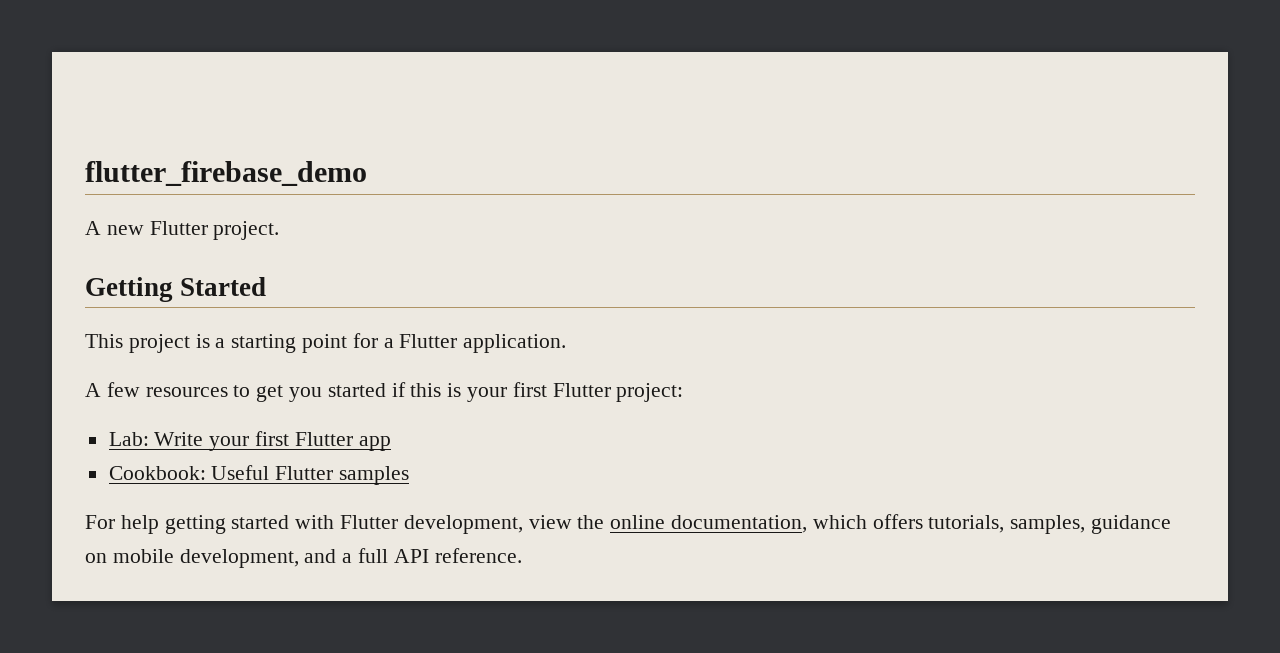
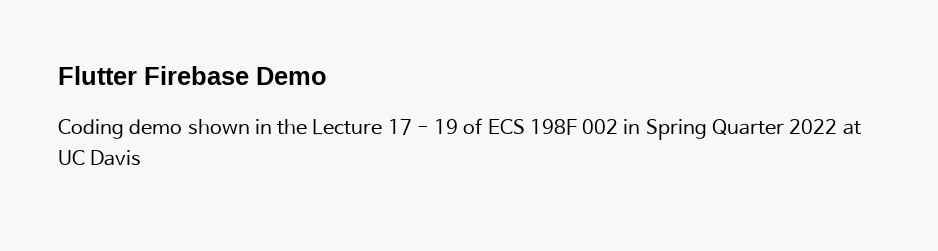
- flutter_firebase_demo
- A new Flutter project.
- Getting Started
- This project is a starting point for a Flutter application.
- A few resources to get you started if this is your first Flutter project:
- Lab: Write your first Flutter app
- Cookbook: Useful Flutter samples
- For help getting started with Flutter development, view the online documentation, which offers tutorials, samples, guidance on mobile development, and a full API reference.
+ Flutter Firebase Demo
+ Coding demo shown in the Lecture 17 - 19 of ECS 198F 002 in Spring Quarter 2022 at UC Davis

